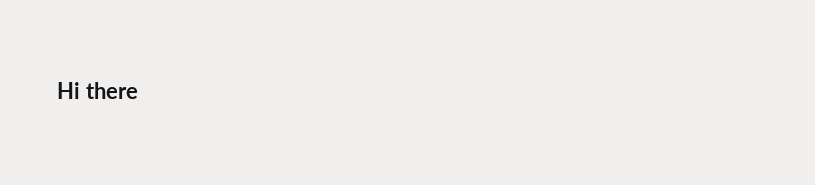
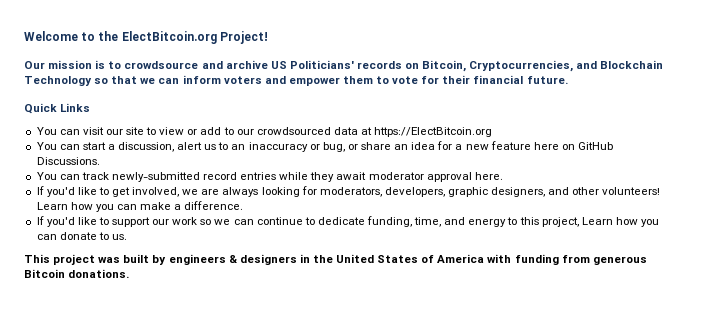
- Hi there
+ Welcome to the ElectBitcoin.org Project!
+ Our mission is to crowdsource and archive US Politicians' records on Bitcoin, Cryptocurrencies, and Blockchain Technology so that we can inform voters and empower them to vote for their financial future.
+ Quick Links
+ You can visit our site to view or add to our crowdsourced data at https://ElectBitcoin.org
+ You can start a discussion, alert us to an inaccuracy or bug, or share an idea for a new feature here on GitHub Discussions.
+ You can track newly-submitted record entries while they await moderator approval here.
+ If you'd like to get involved, we are always looking for moderators, developers, graphic designers, and other volunteers! Learn how you can make a difference.
+ If you'd like to support our work so we can continue to dedicate funding, time, and energy to this project, Learn how you can donate to us.
+ This project was built by engineers & designers in the United States of America with funding from generous Bitcoin donations.

